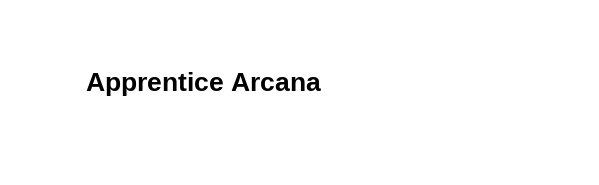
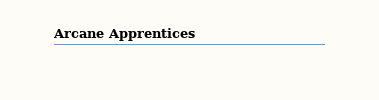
- Apprentice Arcana
+ Arcane Apprentices

